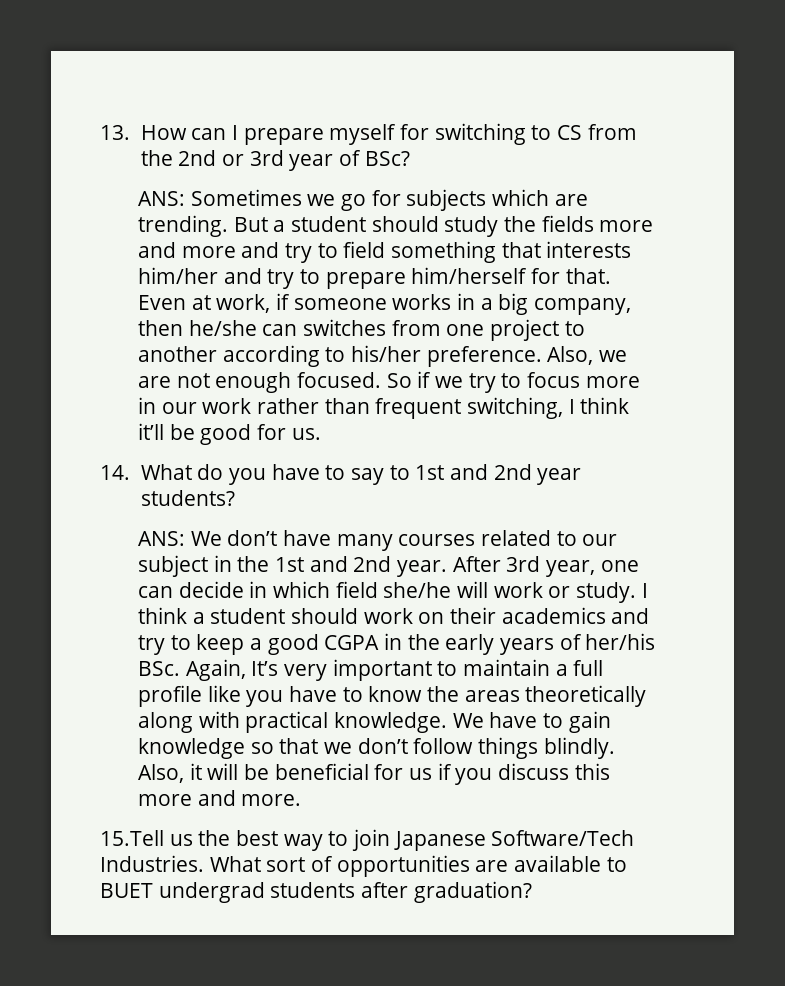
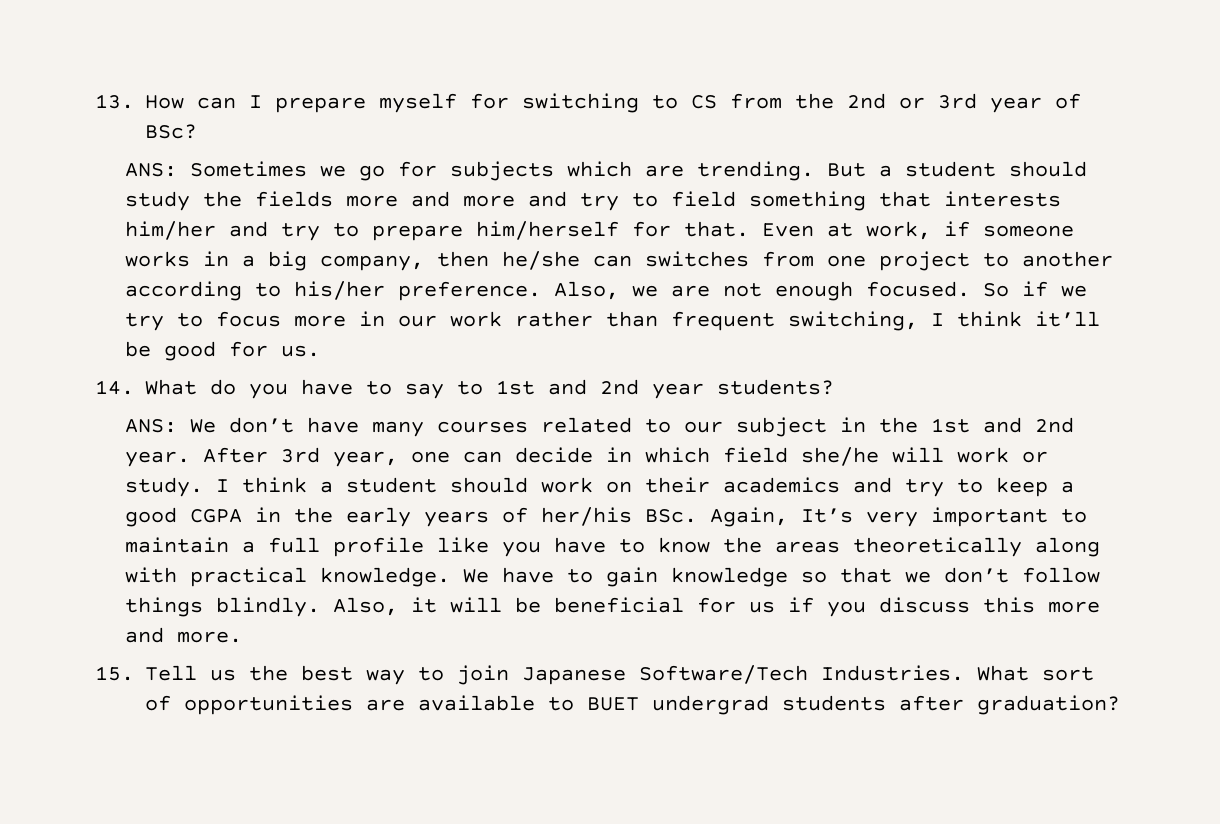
- 15.Tell us the best way to join Japanese Software/Tech Industries.
+ 15. Tell us the best way to join Japanese Software/Tech Industries.

